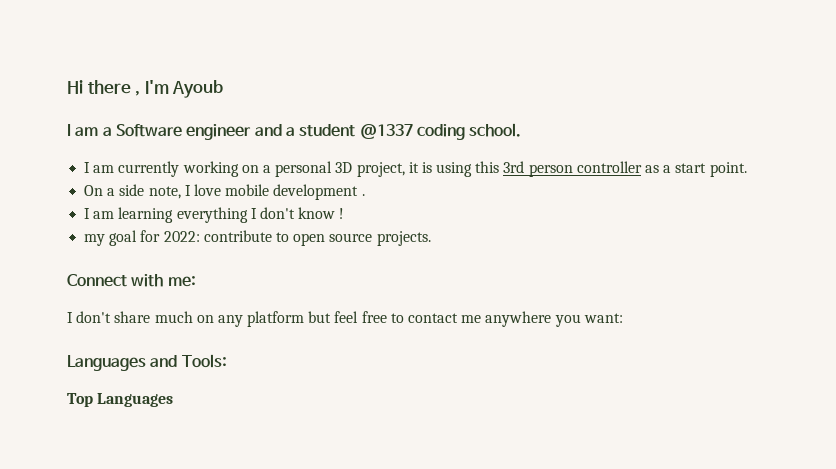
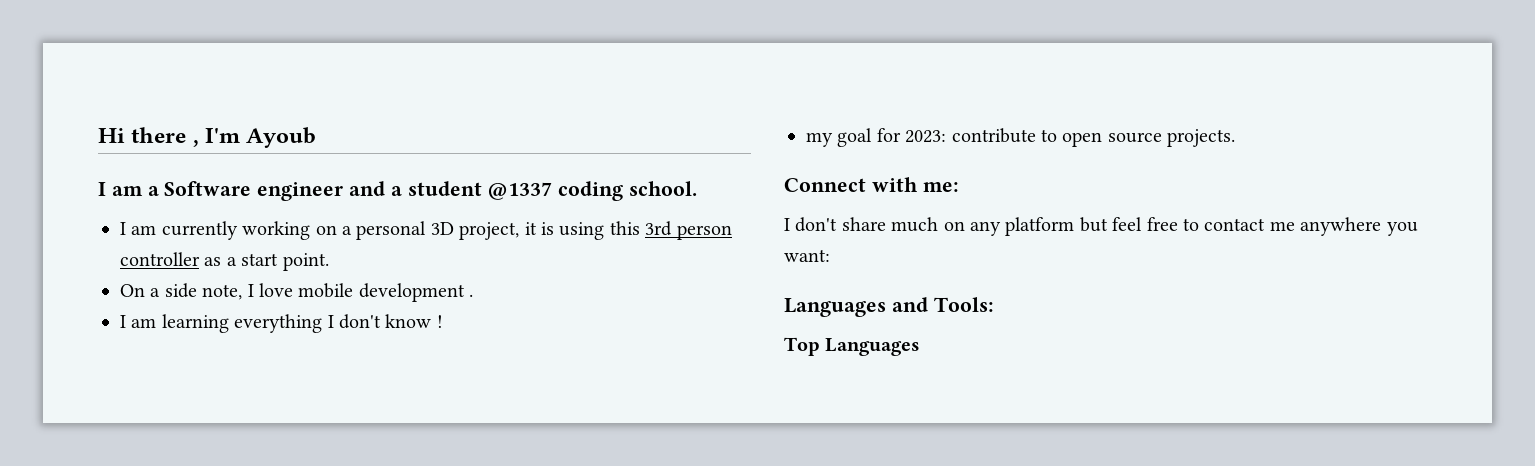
- my goal for 2022: contribute to open source projects.
+ my goal for 2023: contribute to open source projects.

